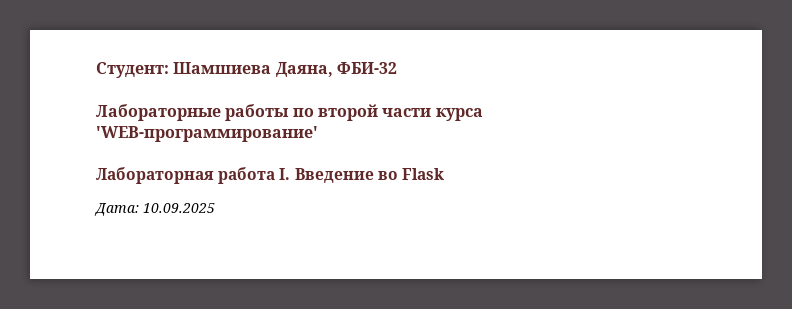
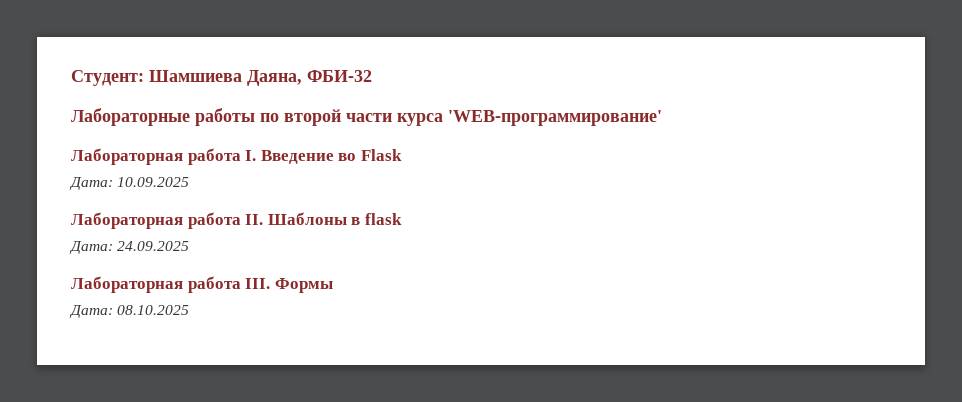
+ Лабораторная работа II. Шаблоны в flask
+ Дата: 24.09.2025
+ Лабораторная работа III. Формы
+ Дата: 08.10.2025

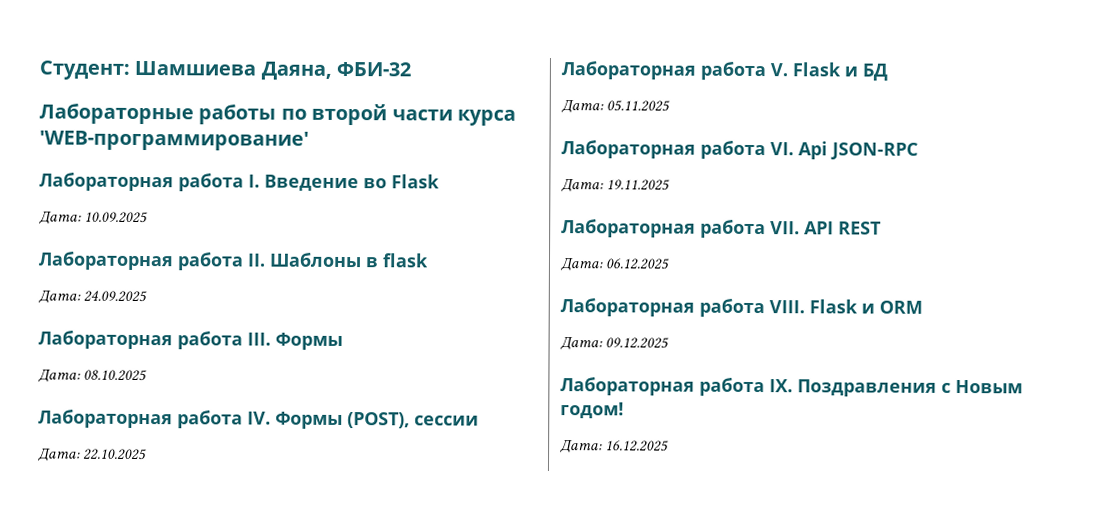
+ Лабораторная работа IV. Формы (POST), сессии
+ Дата: 22.10.2025
+ Лабораторная работа V. Flask и БД
+ Дата: 05.11.2025
+ Лабораторная работа VI. Api JSON-RPC
+ Дата: 19.11.2025
+ Лабораторная работа VII. API REST
+ Дата: 06.12.2025
+ Лабораторная работа VIII. Flask и ORM
+ Дата: 09.12.2025
+ Лабораторная работа IX. Поздравления с Новым годом!
+ Дата: 16.12.2025

